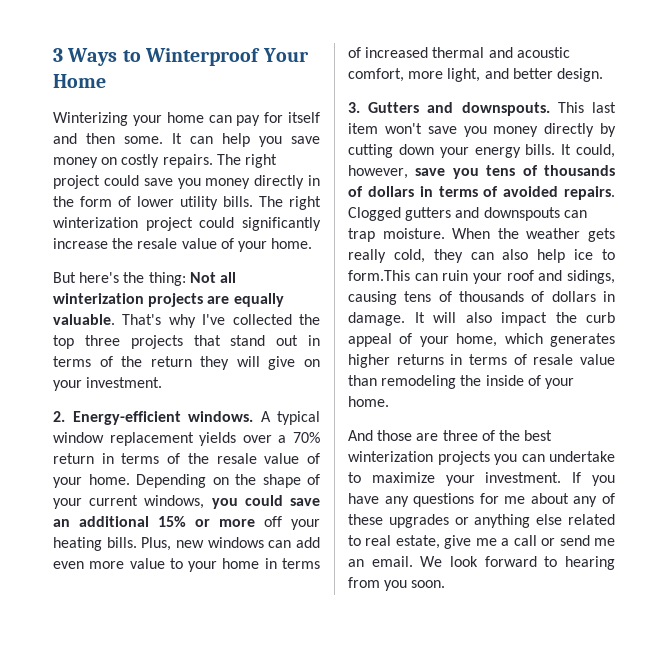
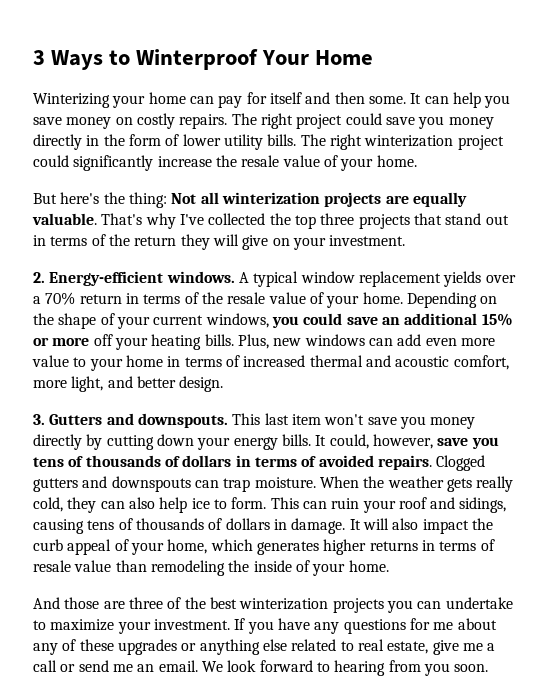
- When the weather gets really cold, they can also help ice to form.This can ruin your roof and sidings, causing tens of thousands of dollars in damage.
+ When the weather gets really cold, they can also help ice to form. This can ruin your roof and sidings, causing tens of thousands of dollars in damage.

